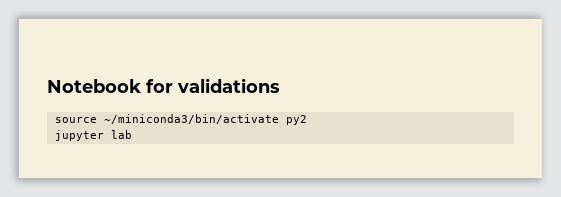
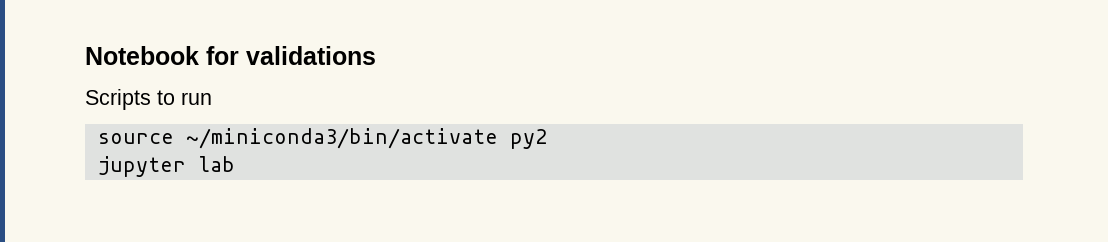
+ Scripts to run

